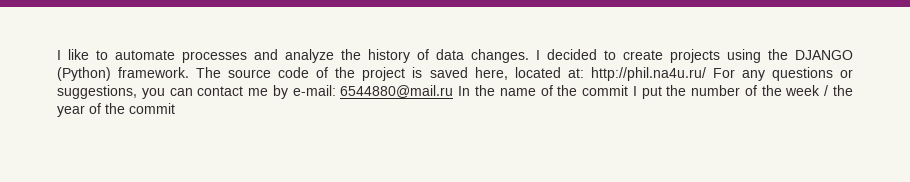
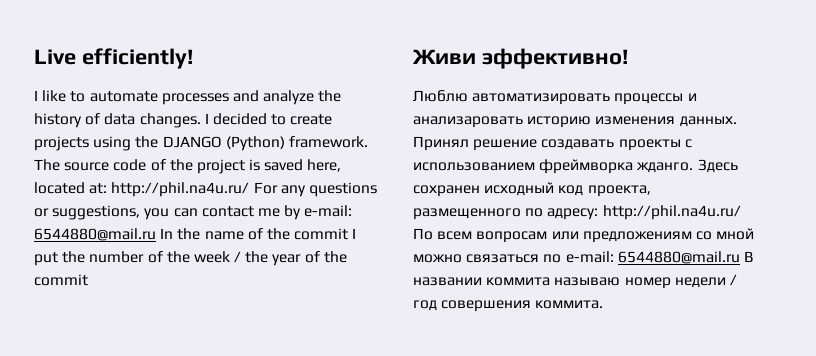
+ Live efficiently!
+ Живи эффективно!
+ Люблю автоматизировать процессы и анализаровать историю изменения данных. Принял решение создавать проекты с использованием фреймворка жданго. Здесь сохранен исходный код проекта, размещенного по адресу: http://phil.na4u.ru/ По всем вопросам или предложениям со мной можно связаться по e-mail: 6544880@mail.ru В названии коммита называю номер недели / год совершения коммита.

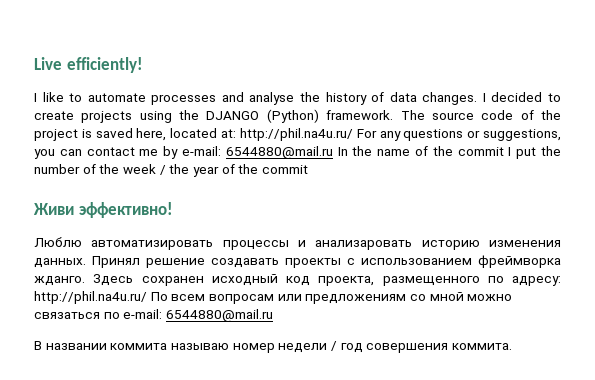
- I like to automate processes and analyze the history of data changes.
+ I like to automate processes and analyse the history of data changes.
- Здесь сохранен исходный код проекта, размещенного по адресу: http://phil.na4u.ru/ По всем вопросам или предложениям со мной можно связаться по e-mail: 6544880@mail.ru В названии коммита называю номер недели / год совершения коммита.
+ Здесь сохранен исходный код проекта, размещенного по адресу: http://phil.na4u.ru/ По всем вопросам или предложениям со мной можно связаться по e-mail: 6544880@mail.ru
+ В названии коммита называю номер недели / год совершения коммита.

